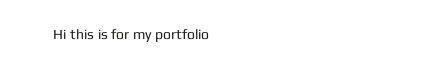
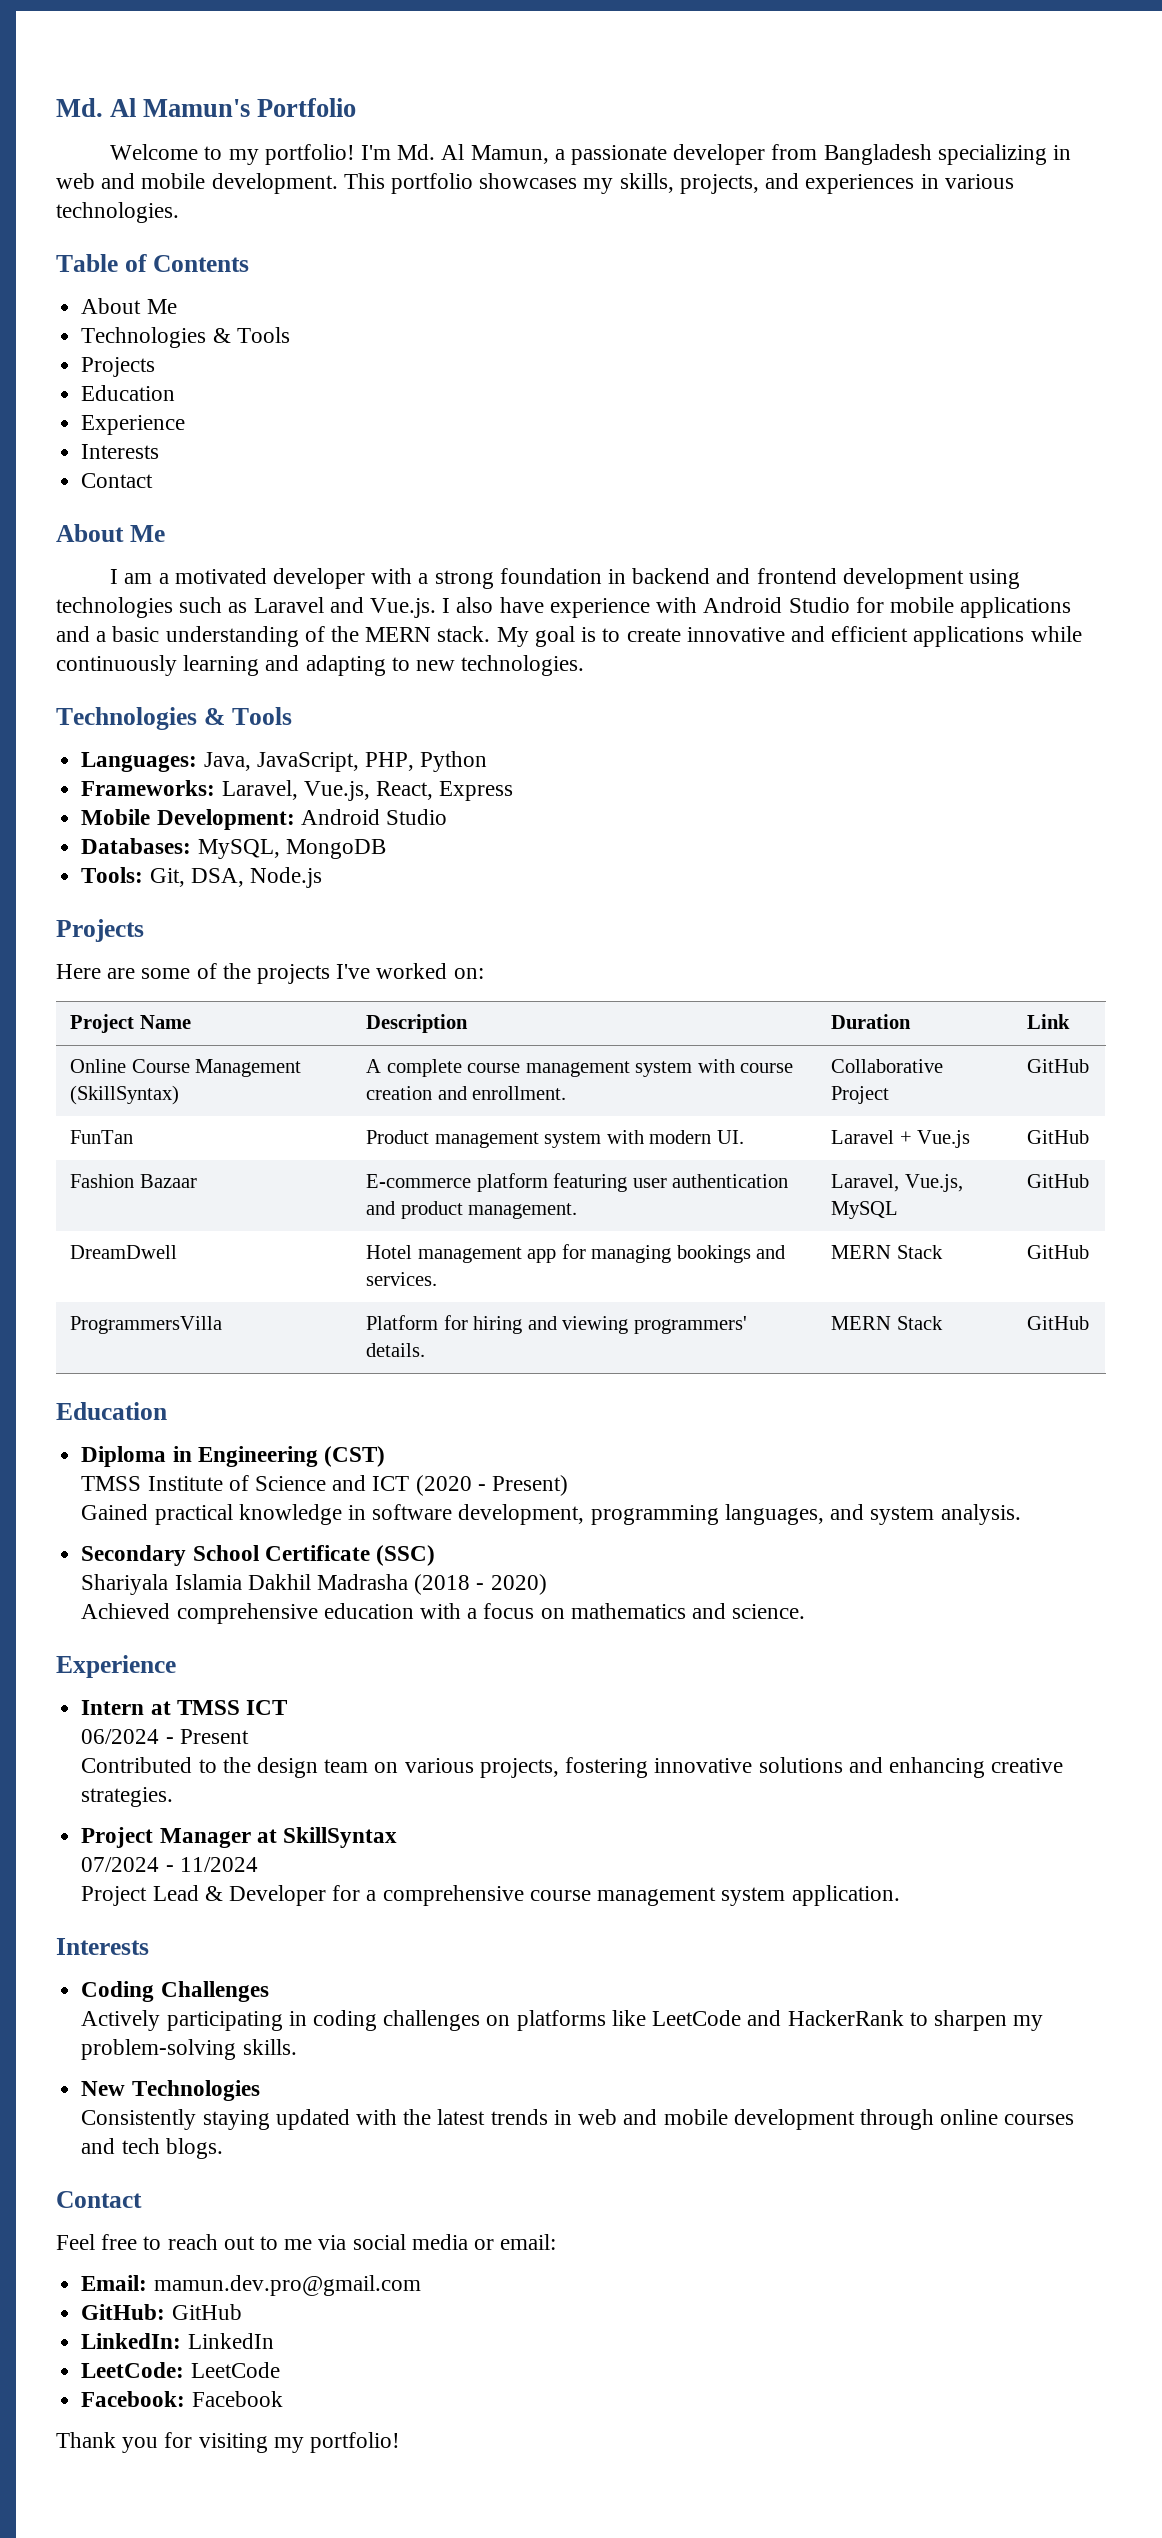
- Hi this is for my portfolio
+ Md. Al Mamun's Portfolio
+ Welcome to my portfolio! I'm Md. Al Mamun, a passionate developer from Bangladesh specializing in web and mobile development. This portfolio showcases my skills, projects, and experiences in various technologies.
+ Table of Contents
+ About Me
+ Technologies & Tools
+ Projects
+ Education
+ Experience
+ Interests
+ Contact
+ About Me
+ I am a motivated developer with a strong foundation in backend and frontend development using technologies such as Laravel and Vue.js. I also have experience with Android Studio for mobile applications and a basic understanding of the MERN stack. My goal is to create innovative and efficient applications while continuously learning and adapting to new technologies.
+ Technologies & Tools
+ Languages: Java, JavaScript, PHP, Python
+ Frameworks: Laravel, Vue.js, React, Express
+ Mobile Development: Android Studio
+ Databases: MySQL, MongoDB
+ Tools: Git, DSA, Node.js
+ Projects
+ Here are some of the projects I've worked on:
+ Project Name | Description | Duration | Link
+ Online Course Management (SkillSyntax) | A complete course management system with course creation and enrollment. | Collaborative Project | GitHub
+ FunTan | Product management system with modern UI. | Laravel + Vue.js | GitHub
+ Fashion Bazaar | E-commerce platform featuring user authentication and product management. | Laravel, Vue.js, MySQL | GitHub
+ DreamDwell | Hotel management app for managing bookings and services. | MERN Stack | GitHub
+ ProgrammersVilla | Platform for hiring and viewing programmers' details. | MERN Stack | GitHub
+ Education
+ Diploma in Engineering (CST)
+ TMSS Institute of Science and ICT (2020 - Present)
+ Gained practical knowledge in software development, programming languages, and system analysis.
+ Secondary School Certificate (SSC)
+ Shariyala Islamia Dakhil Madrasha (2018 - 2020)
+ Achieved comprehensive education with a focus on mathematics and science.
+ Experience
+ Intern at TMSS ICT
+ 06/2024 - Present
+ Contributed to the design team on various projects, fostering innovative solutions and enhancing creative strategies.
+ Project Manager at SkillSyntax
+ 07/2024 - 11/2024
+ Project Lead & Developer for a comprehensive course management system application.
+ Interests
+ Coding Challenges
+ Actively participating in coding challenges on platforms like LeetCode and HackerRank to sharpen my problem-solving skills.
+ New Technologies
+ Consistently staying updated with the latest trends in web and mobile development through online courses and tech blogs.
+ Contact
+ Feel free to reach out to me via social media or email:
+ Email: mamun.dev.pro@gmail.com
+ GitHub: GitHub
+ LinkedIn: LinkedIn
+ LeetCode: LeetCode
+ Facebook: Facebook
+ Thank you for visiting my portfolio!

